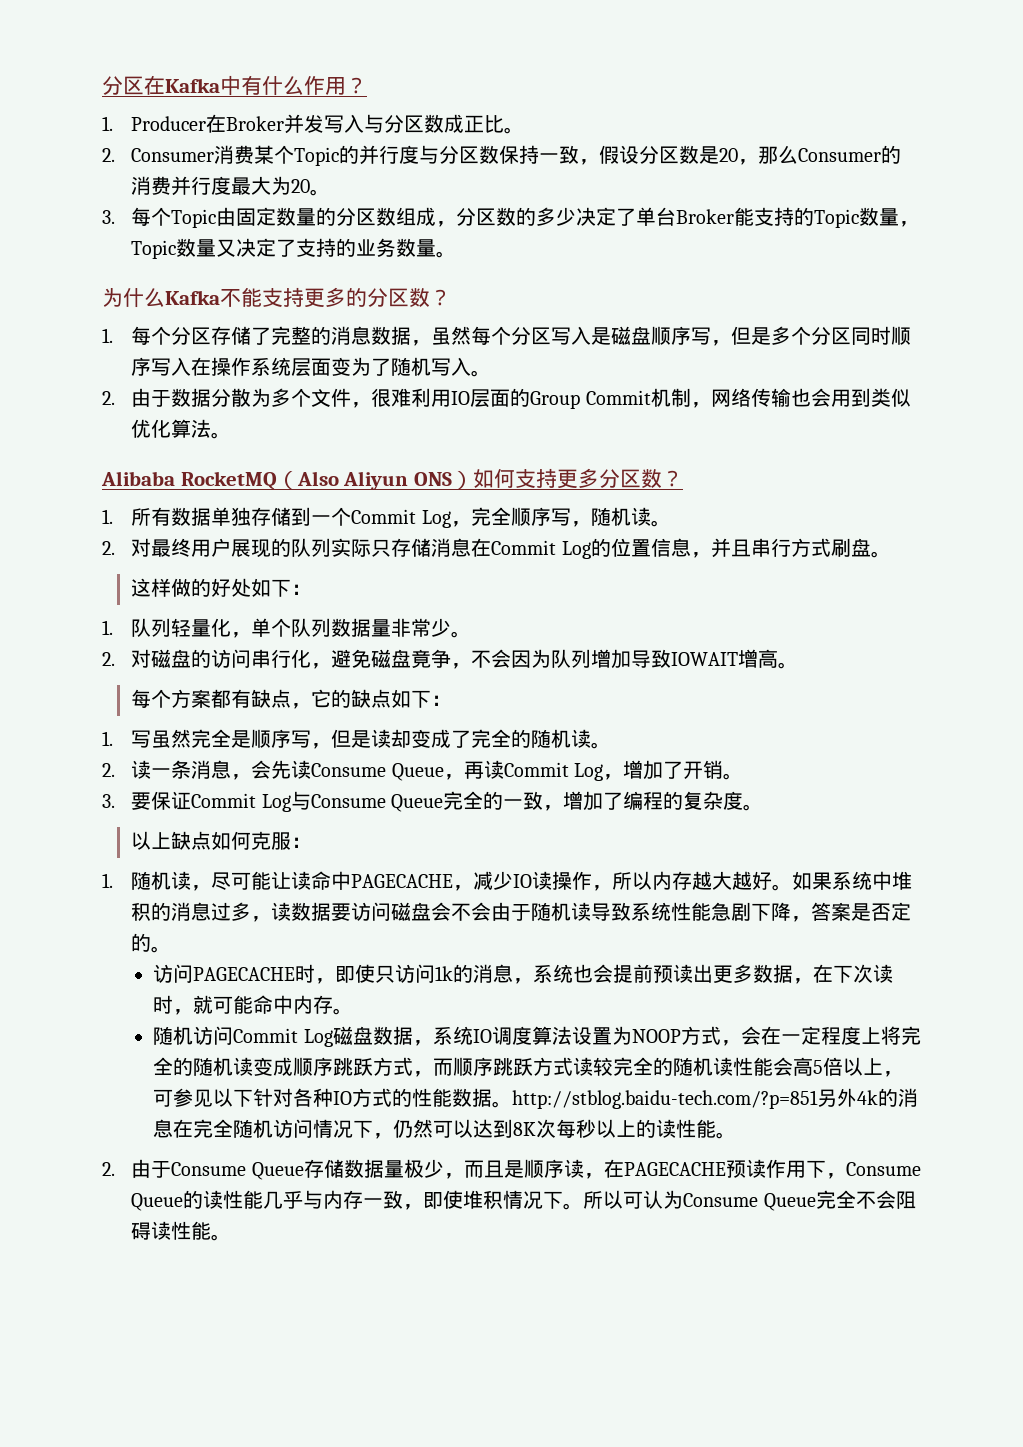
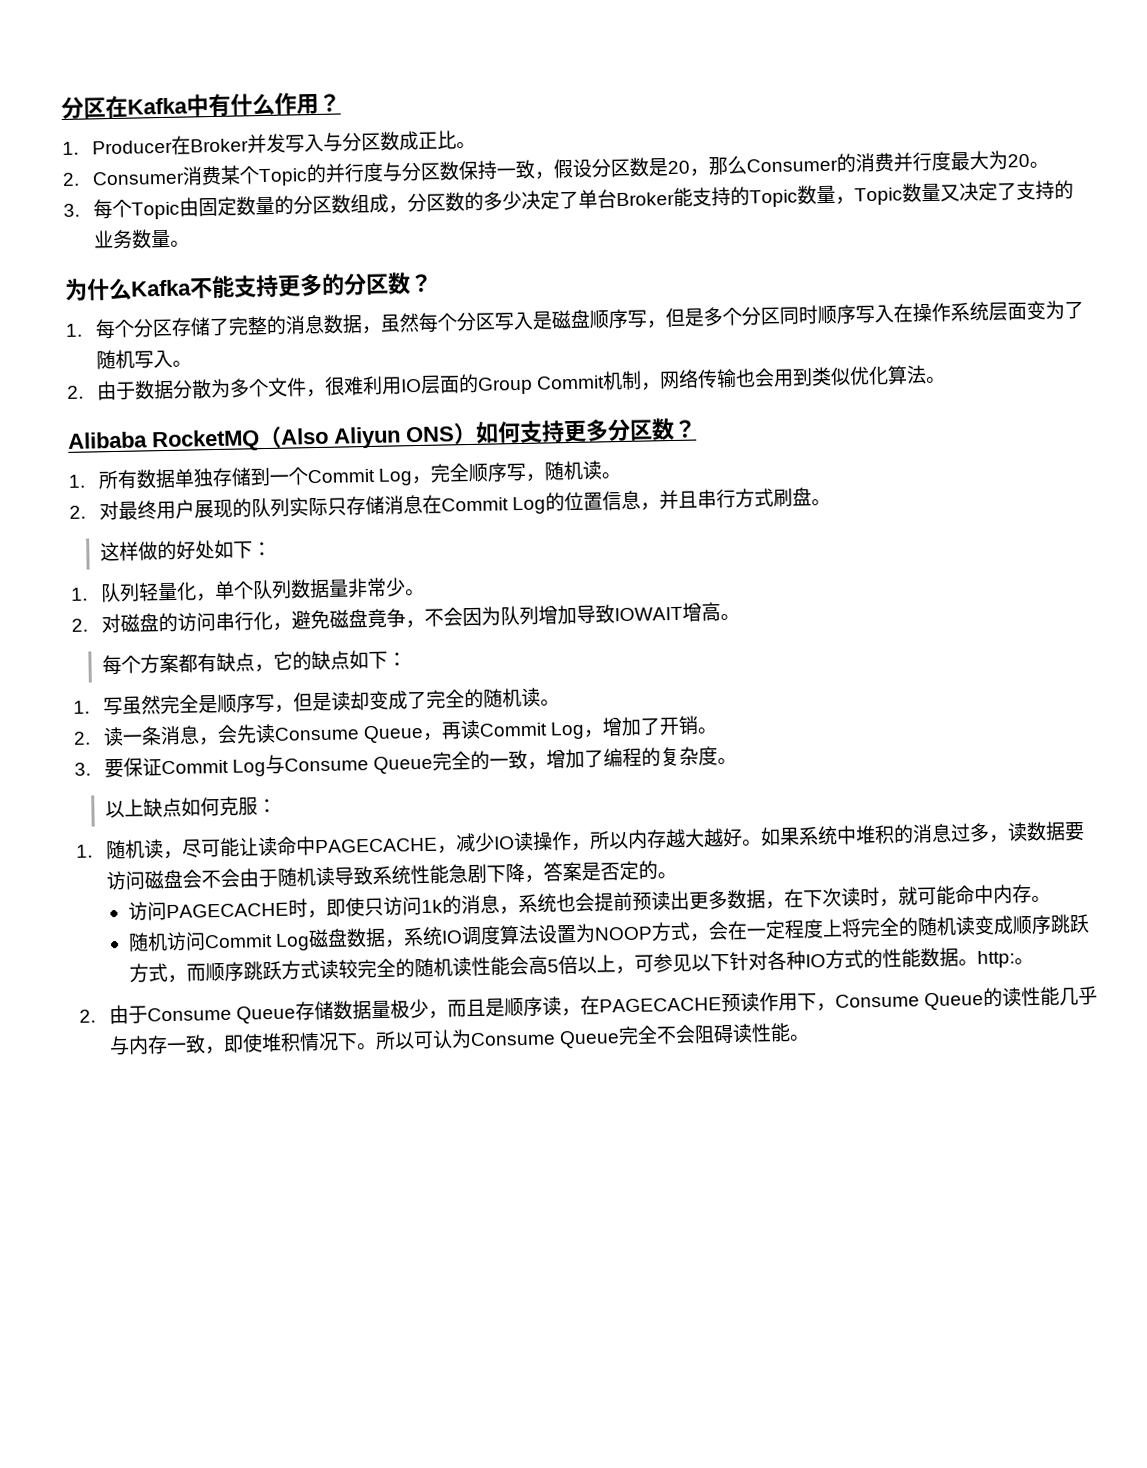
- 随机访问Commit Log磁盘数据，系统IO调度算法设置为NOOP方式，会在一定程度上将完全的随机读变成顺序跳跃方式，而顺序跳跃方式读较完全的随机读性能会高5倍以上，可参见以下针对各种IO方式的性能数据。http://stblog.baidu-tech.com/?p=851另外4k的消息在完全随机访问情况下，仍然可以达到8K次每秒以上的读性能。
+ 随机访问Commit Log磁盘数据，系统IO调度算法设置为NOOP方式，会在一定程度上将完全的随机读变成顺序跳跃方式，而顺序跳跃方式读较完全的随机读性能会高5倍以上，可参见以下针对各种IO方式的性能数据。http:。

